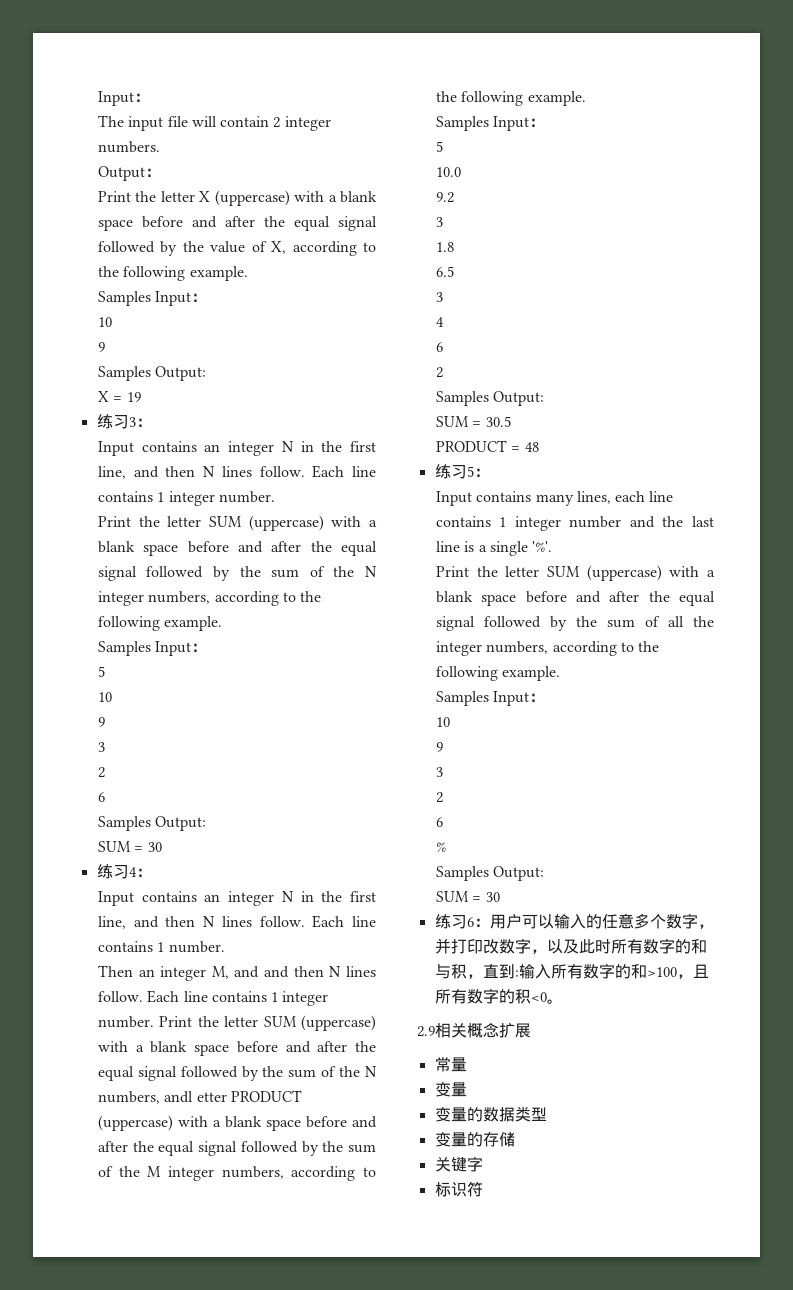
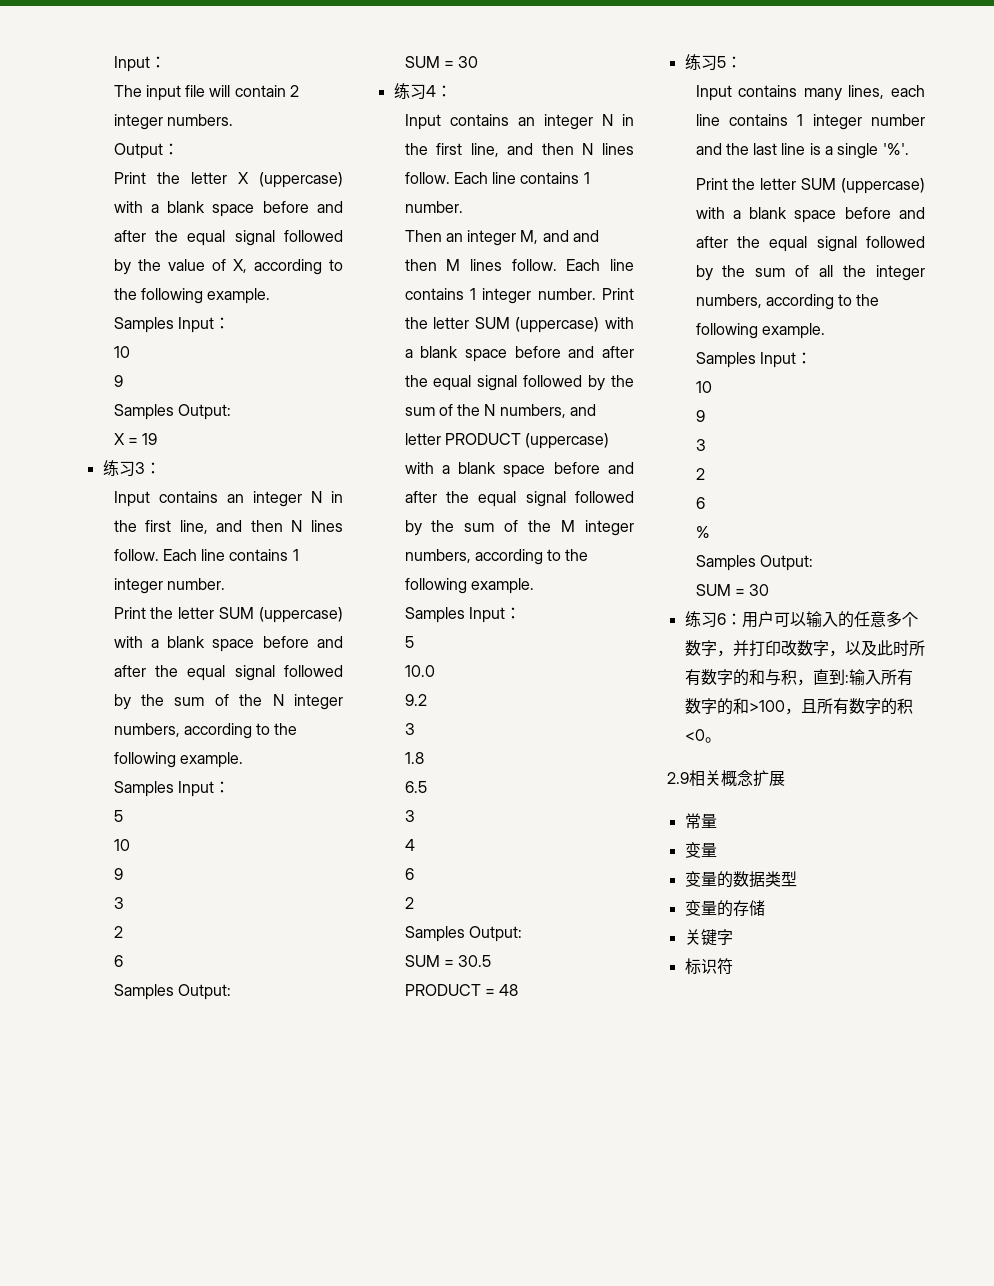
- Then an integer M, and and then N lines follow.
+ Then an integer M, and and then M lines follow.
- Print the letter SUM (uppercase) with a blank space before and after the equal signal followed by the sum of the N numbers, andl etter PRODUCT (uppercase) with a blank space before and after the equal signal followed by the sum of the M integer numbers, according to the following example.
+ Print the letter SUM (uppercase) with a blank space before and after the equal signal followed by the sum of the N numbers, and letter PRODUCT (uppercase) with a blank space before and after the equal signal followed by the sum of the M integer numbers, according to the following example.

